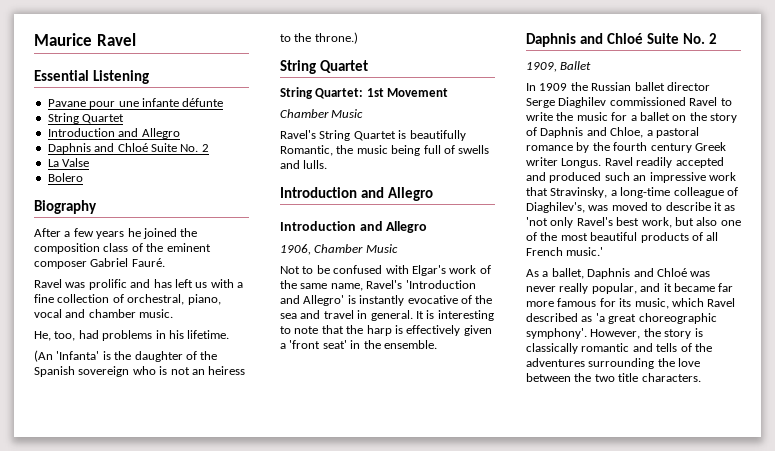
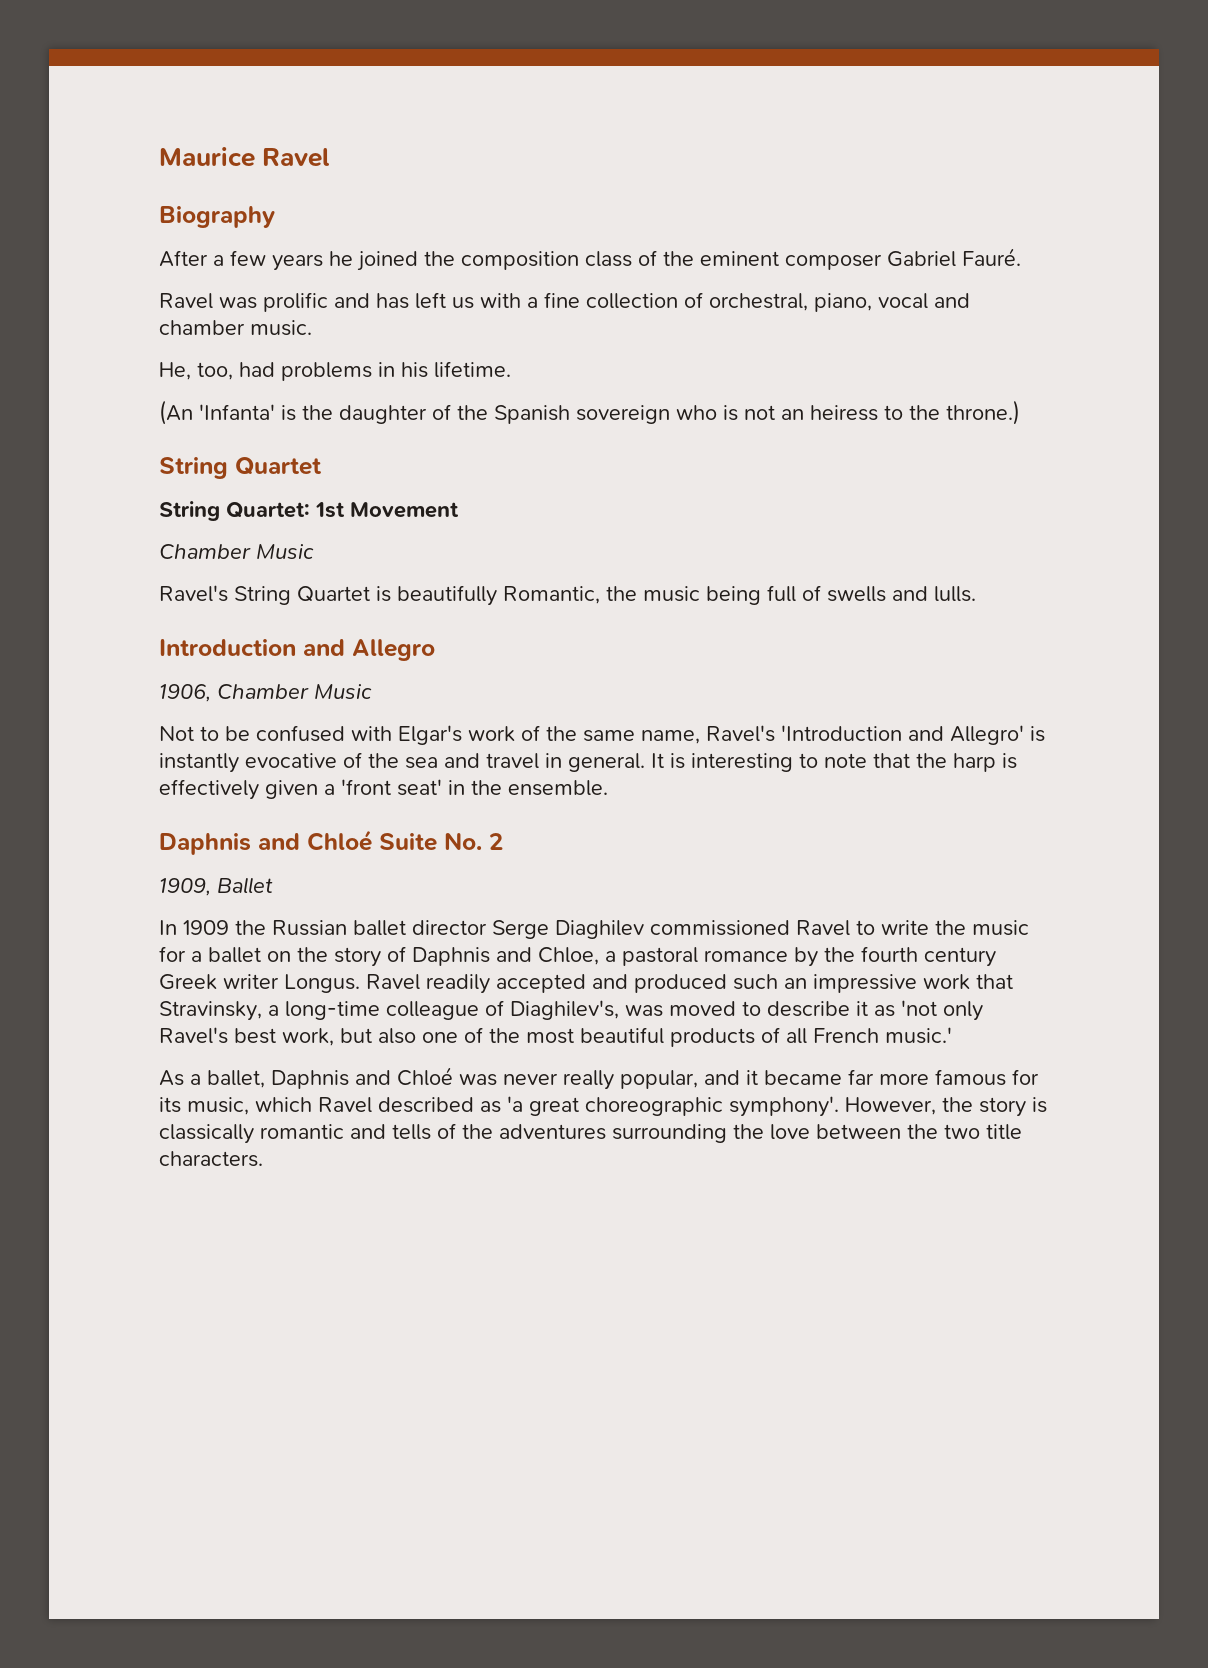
- Essential Listening
- Pavane pour une infante défunte
- String Quartet
- Introduction and Allegro
- Daphnis and Chloé Suite No. 2
- La Valse
- Bolero
  Ravel's String Quartet is beautifully Romantic, the music being full of swells and lulls.
- Introduction and Allegro

